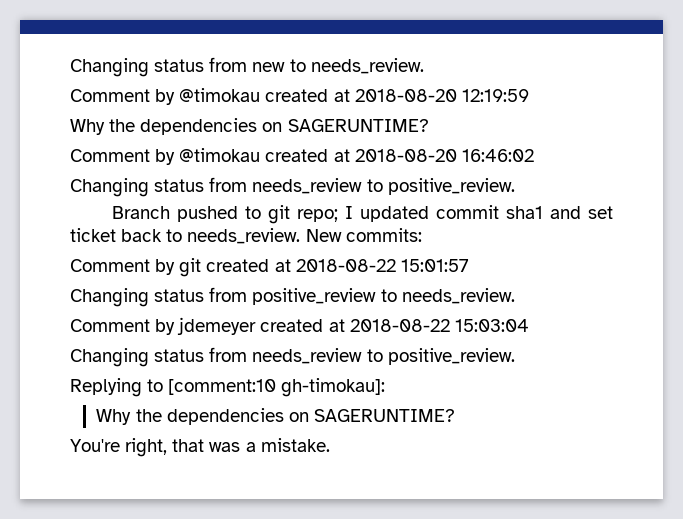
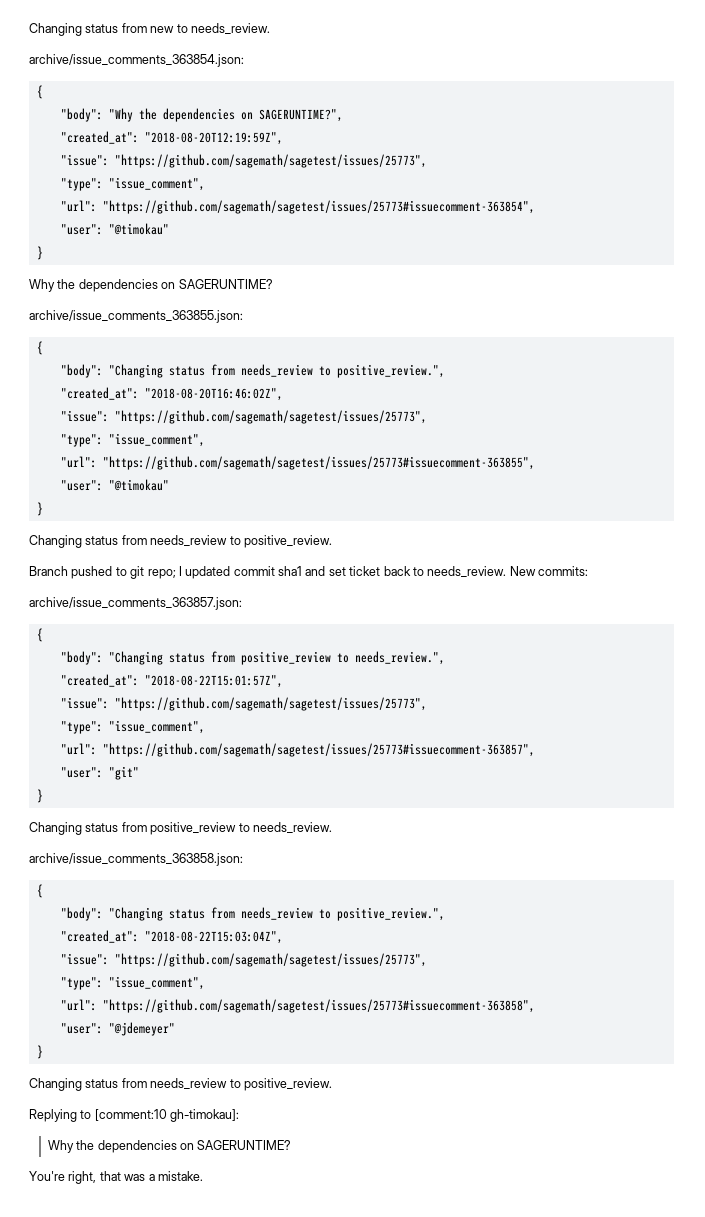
- Comment by @timokau created at 2018-08-20 12:19:59
+ archive/issue_comments_363854.json:
+ {
+ "body": "Why the dependencies on SAGERUNTIME?",
+ "created_at": "2018-08-20T12:19:59Z",
+ "issue": "https://github.com/sagemath/sagetest/issues/25773",
+ "type": "issue_comment",
+ "url": "https://github.com/sagemath/sagetest/issues/25773#issuecomment-363854",
+ "user": "@timokau"
+ }
  Why the dependencies on SAGERUNTIME?
- Comment by @timokau created at 2018-08-20 16:46:02
+ archive/issue_comments_363855.json:
+ {
+ "body": "Changing status from needs_review to positive_review.",
+ "created_at": "2018-08-20T16:46:02Z",
+ "issue": "https://github.com/sagemath/sagetest/issues/25773",
+ "type": "issue_comment",
+ "url": "https://github.com/sagemath/sagetest/issues/25773#issuecomment-363855",
+ "user": "@timokau"
+ }
- Comment by git created at 2018-08-22 15:01:57
+ archive/issue_comments_363857.json:
+ {
+ "body": "Changing status from positive_review to needs_review.",
+ "created_at": "2018-08-22T15:01:57Z",
+ "issue": "https://github.com/sagemath/sagetest/issues/25773",
+ "type": "issue_comment",
+ "url": "https://github.com/sagemath/sagetest/issues/25773#issuecomment-363857",
+ "user": "git"
+ }
- Comment by jdemeyer created at 2018-08-22 15:03:04
+ archive/issue_comments_363858.json:
+ {
+ "body": "Changing status from needs_review to positive_review.",
+ "created_at": "2018-08-22T15:03:04Z",
+ "issue": "https://github.com/sagemath/sagetest/issues/25773",
+ "type": "issue_comment",
+ "url": "https://github.com/sagemath/sagetest/issues/25773#issuecomment-363858",
+ "user": "@jdemeyer"
+ }

